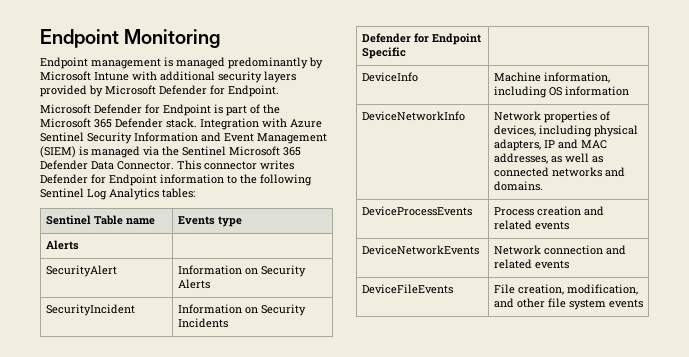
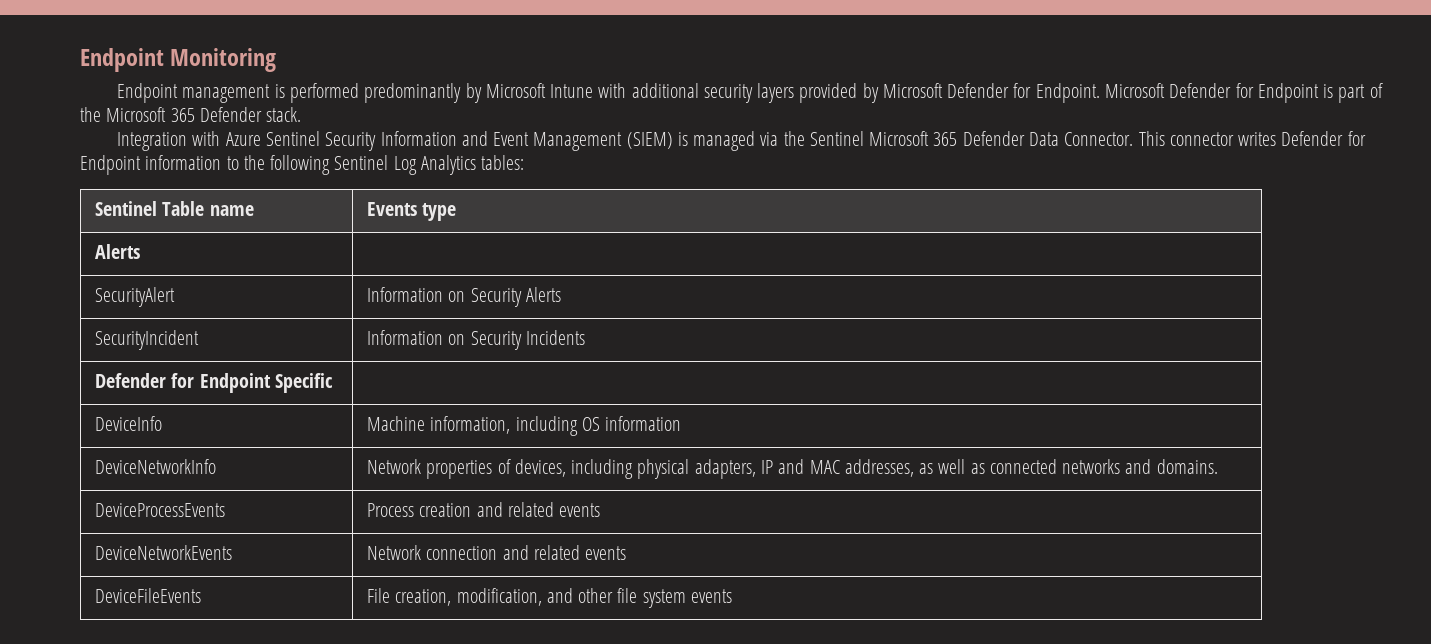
- Endpoint management is managed predominantly by Microsoft Intune with additional security layers provided by Microsoft Defender for Endpoint.
- Microsoft Defender for Endpoint is part of the Microsoft 365 Defender stack. Integration with Azure Sentinel Security Information and Event Management (SIEM) is managed via the Sentinel Microsoft 365 Defender Data Connector.
+ Endpoint management is performed predominantly by Microsoft Intune with additional security layers provided by Microsoft Defender for Endpoint. Microsoft Defender for Endpoint is part of the Microsoft 365 Defender stack.
+ Integration with Azure Sentinel Security Information and Event Management (SIEM) is managed via the Sentinel Microsoft 365 Defender Data Connector.

